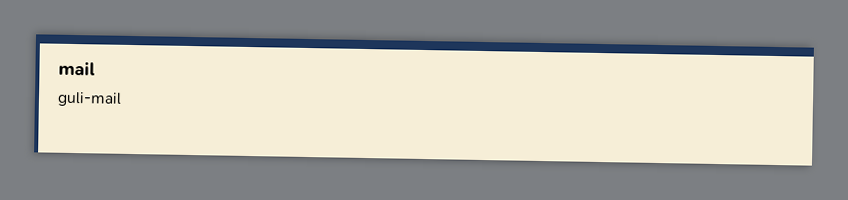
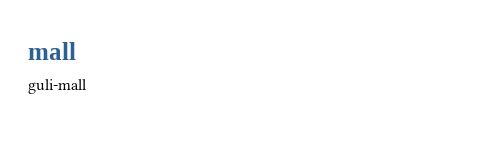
- mail
- guli-mail
+ mall
+ guli-mall

